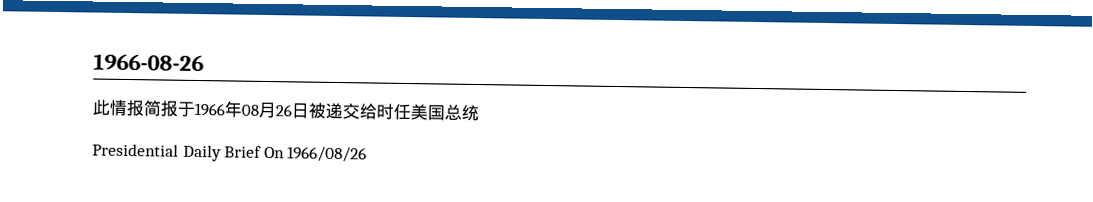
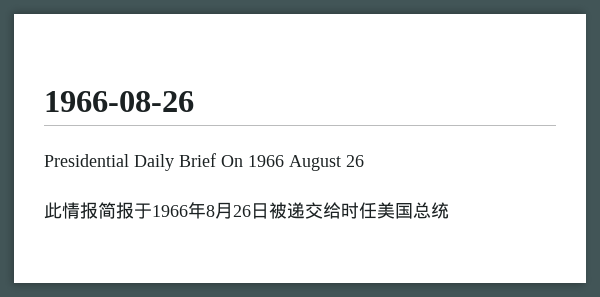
+ Presidential Daily Brief On 1966 August 26
- 此情报简报于1966年08月26日被递交给时任美国总统
+ 此情报简报于1966年8月26日被递交给时任美国总统
- Presidential Daily Brief On 1966/08/26

